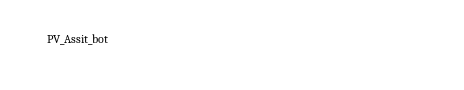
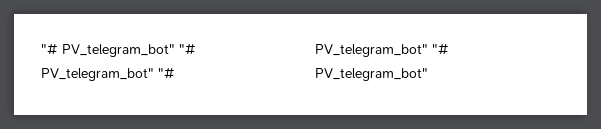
- PV_Assit_bot
+ "# PV_telegram_bot" "# PV_telegram_bot" "# PV_telegram_bot" "# PV_telegram_bot"

